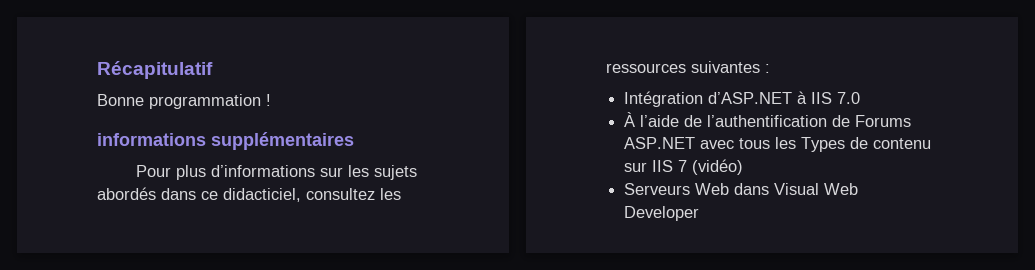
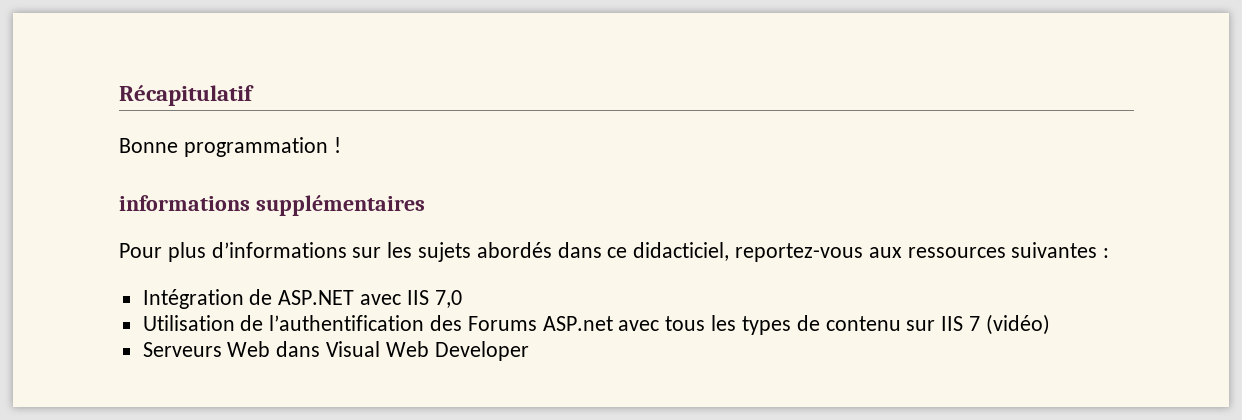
- Pour plus d’informations sur les sujets abordés dans ce didacticiel, consultez les ressources suivantes :
+ Pour plus d’informations sur les sujets abordés dans ce didacticiel, reportez-vous aux ressources suivantes :
- Intégration d’ASP.NET à IIS 7.0
- À l’aide de l’authentification de Forums ASP.NET avec tous les Types de contenu sur IIS 7 (vidéo)
+ Intégration de ASP.NET avec IIS 7,0
+ Utilisation de l’authentification des Forums ASP.net avec tous les types de contenu sur IIS 7 (vidéo)

